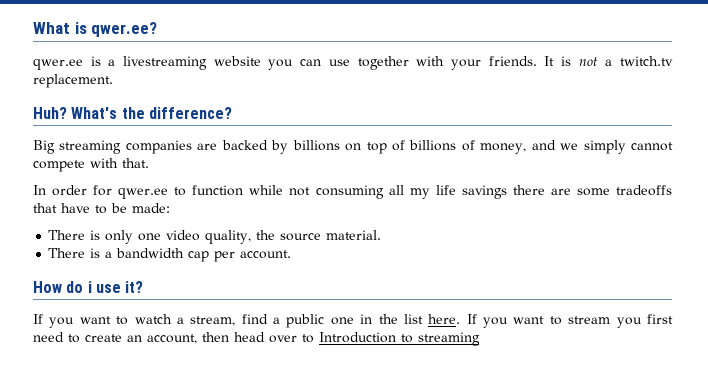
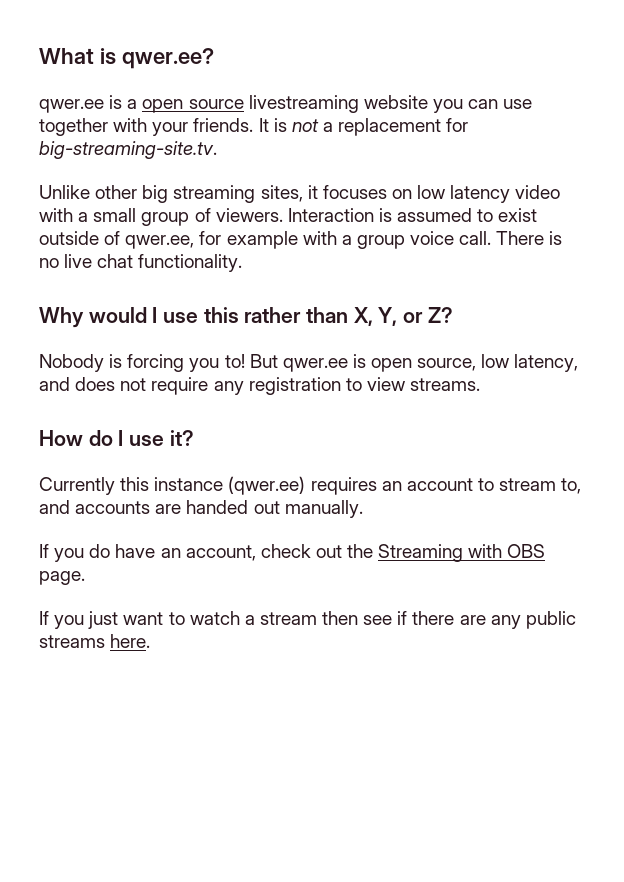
- qwer.ee is a livestreaming website you can use together with your friends.
+ qwer.ee is a open source livestreaming website you can use together with your friends.
- It is not a twitch.tv replacement.
- Huh? What's the difference?
- Big streaming companies are backed by billions on top of billions of money, and we simply cannot compete with that.
- In order for qwer.ee to function while not consuming all my life savings there are some tradeoffs that have to be made:
- There is only one video quality, the source material.
- There is a bandwidth cap per account.
+ It is not a replacement for big-streaming-site.tv.
+ Unlike other big streaming sites, it focuses on low latency video with a small group of viewers. Interaction is assumed to exist outside of qwer.ee, for example with a group voice call. There is no live chat functionality.
+ Why would I use this rather than X, Y, or Z?
+ Nobody is forcing you to! But qwer.ee is open source, low latency, and does not require any registration to view streams.
- How do i use it?
+ How do I use it?
- If you want to watch a stream, find a public one in the list here. If you want to stream you first need to create an account, then head over to Introduction to streaming
+ Currently this instance (qwer.ee) requires an account to stream to, and accounts are handed out manually.
+ If you do have an account, check out the Streaming with OBS page.
+ If you just want to watch a stream then see if there are any public streams here.

